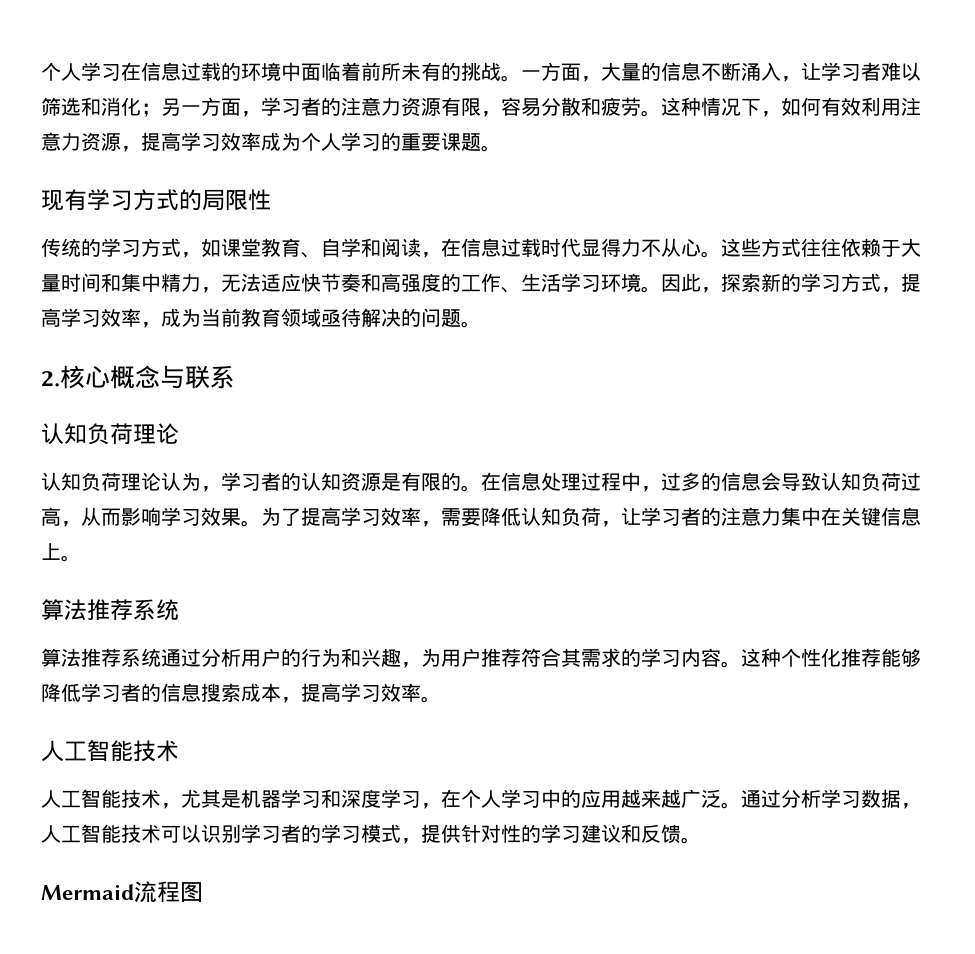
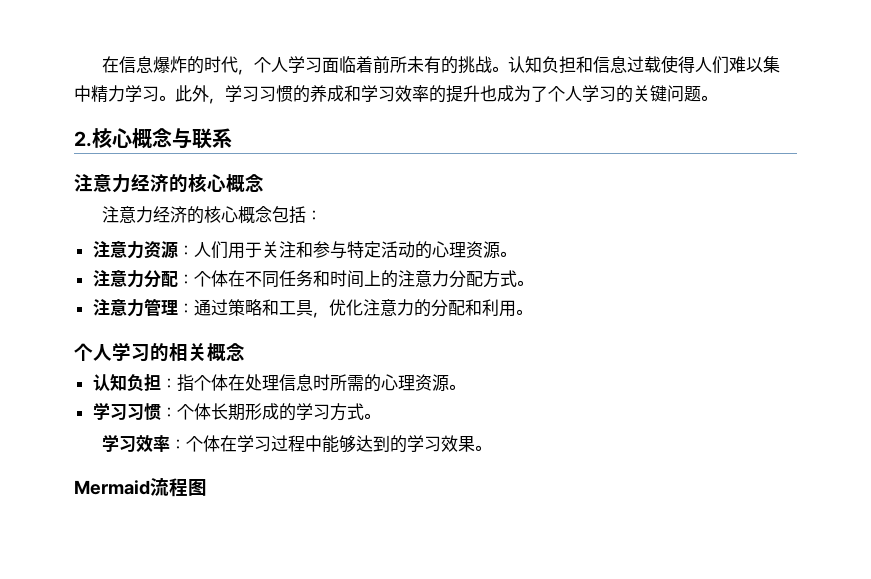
- 个人学习在信息过载的环境中面临着前所未有的挑战。
+ 在信息爆炸的时代，个人学习面临着前所未有的挑战。
- 一方面，大量的信息不断涌入，让学习者难以筛选和消化；另一方面，学习者的注意力资源有限，容易分散和疲劳。这种情况下，如何有效利用注意力资源，提高学习效率成为个人学习的重要课题。
- 现有学习方式的局限性
- 传统的学习方式，如课堂教育、自学和阅读，在信息过载时代显得力不从心。这些方式往往依赖于大量时间和集中精力，无法适应快节奏和高强度的工作、生活学习环境。因此，探索新的学习方式，提高学习效率，成为当前教育领域亟待解决的问题。
+ 认知负担和信息过载使得人们难以集中精力学习。此外，学习习惯的养成和学习效率的提升也成为了个人学习的关键问题。
  2.核心概念与联系
- 认知负荷理论
- 认知负荷理论认为，学习者的认知资源是有限的。在信息处理过程中，过多的信息会导致认知负荷过高，从而影响学习效果。为了提高学习效率，需要降低认知负荷，让学习者的注意力集中在关键信息上。
- 算法推荐系统
- 算法推荐系统通过分析用户的行为和兴趣，为用户推荐符合其需求的学习内容。这种个性化推荐能够降低学习者的信息搜索成本，提高学习效率。
- 人工智能技术
- 人工智能技术，尤其是机器学习和深度学习，在个人学习中的应用越来越广泛。通过分析学习数据，人工智能技术可以识别学习者的学习模式，提供针对性的学习建议和反馈。
+ 注意力经济的核心概念
+ 注意力经济的核心概念包括：
+ 注意力资源：人们用于关注和参与特定活动的心理资源。
+ 注意力分配：个体在不同任务和时间上的注意力分配方式。
+ 注意力管理：通过策略和工具，优化注意力的分配和利用。
+ 个人学习的相关概念
+ 认知负担：指个体在处理信息时所需的心理资源。
+ 学习习惯：个体长期形成的学习方式。
+ 学习效率：个体在学习过程中能够达到的学习效果。

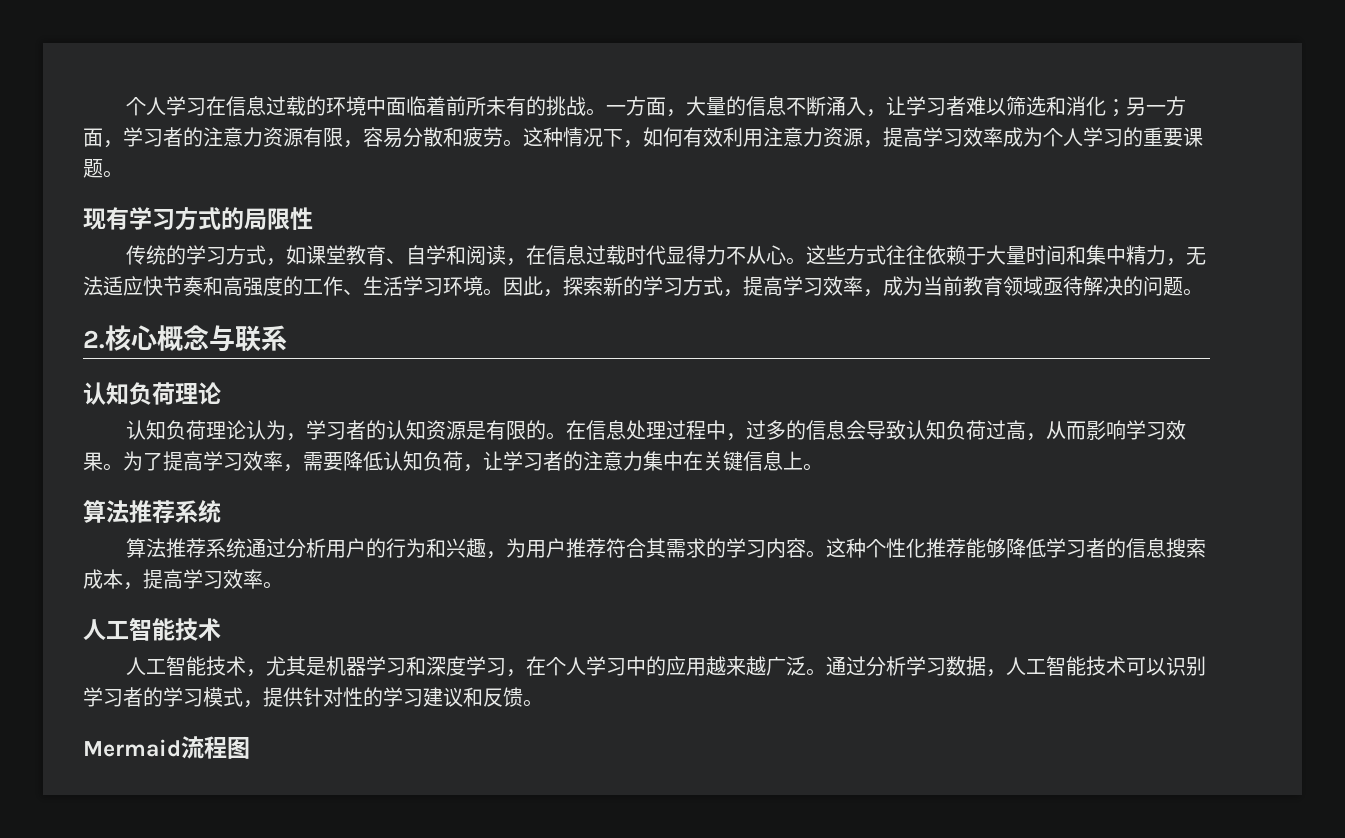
- 在信息爆炸的时代，个人学习面临着前所未有的挑战。
+ 个人学习在信息过载的环境中面临着前所未有的挑战。
- 认知负担和信息过载使得人们难以集中精力学习。此外，学习习惯的养成和学习效率的提升也成为了个人学习的关键问题。
+ 一方面，大量的信息不断涌入，让学习者难以筛选和消化；另一方面，学习者的注意力资源有限，容易分散和疲劳。这种情况下，如何有效利用注意力资源，提高学习效率成为个人学习的重要课题。
+ 现有学习方式的局限性
+ 传统的学习方式，如课堂教育、自学和阅读，在信息过载时代显得力不从心。这些方式往往依赖于大量时间和集中精力，无法适应快节奏和高强度的工作、生活学习环境。因此，探索新的学习方式，提高学习效率，成为当前教育领域亟待解决的问题。
  2.核心概念与联系
- 注意力经济的核心概念
- 注意力经济的核心概念包括：
- 注意力资源：人们用于关注和参与特定活动的心理资源。
- 注意力分配：个体在不同任务和时间上的注意力分配方式。
- 注意力管理：通过策略和工具，优化注意力的分配和利用。
- 个人学习的相关概念
- 认知负担：指个体在处理信息时所需的心理资源。
- 学习习惯：个体长期形成的学习方式。
- 学习效率：个体在学习过程中能够达到的学习效果。
+ 认知负荷理论
+ 认知负荷理论认为，学习者的认知资源是有限的。在信息处理过程中，过多的信息会导致认知负荷过高，从而影响学习效果。为了提高学习效率，需要降低认知负荷，让学习者的注意力集中在关键信息上。
+ 算法推荐系统
+ 算法推荐系统通过分析用户的行为和兴趣，为用户推荐符合其需求的学习内容。这种个性化推荐能够降低学习者的信息搜索成本，提高学习效率。
+ 人工智能技术
+ 人工智能技术，尤其是机器学习和深度学习，在个人学习中的应用越来越广泛。通过分析学习数据，人工智能技术可以识别学习者的学习模式，提供针对性的学习建议和反馈。

